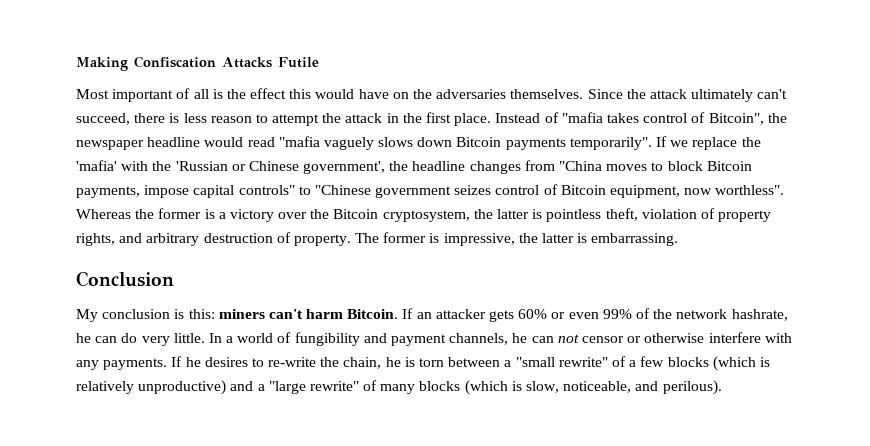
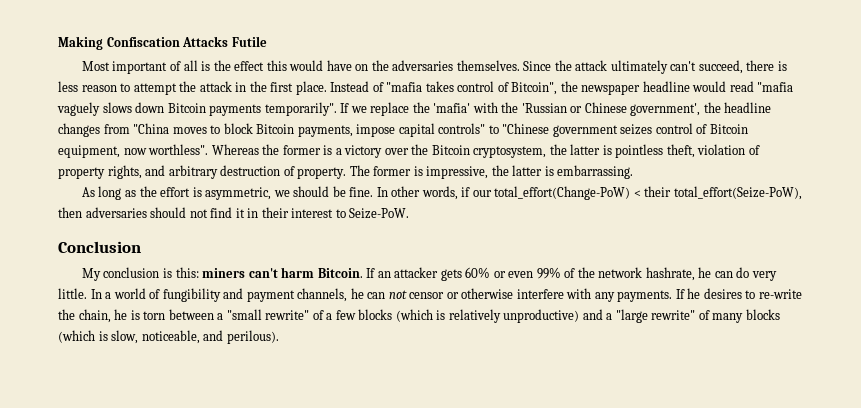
+ As long as the effort is asymmetric, we should be fine. In other words, if our total_effort(Change-PoW) < their total_effort(Seize-PoW), then adversaries should not find it in their interest to Seize-PoW.

